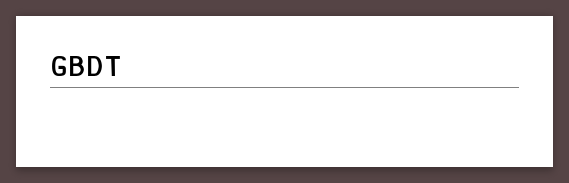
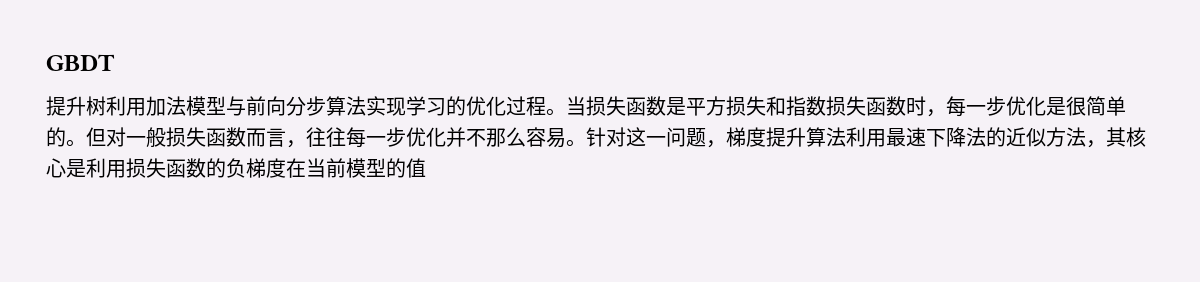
+ 提升树利用加法模型与前向分步算法实现学习的优化过程。当损失函数是平方损失和指数损失函数时，每一步优化是很简单的。但对一般损失函数而言，往往每一步优化并不那么容易。针对这一问题，梯度提升算法利用最速下降法的近似方法，其核心是利用损失函数的负梯度在当前模型的值

